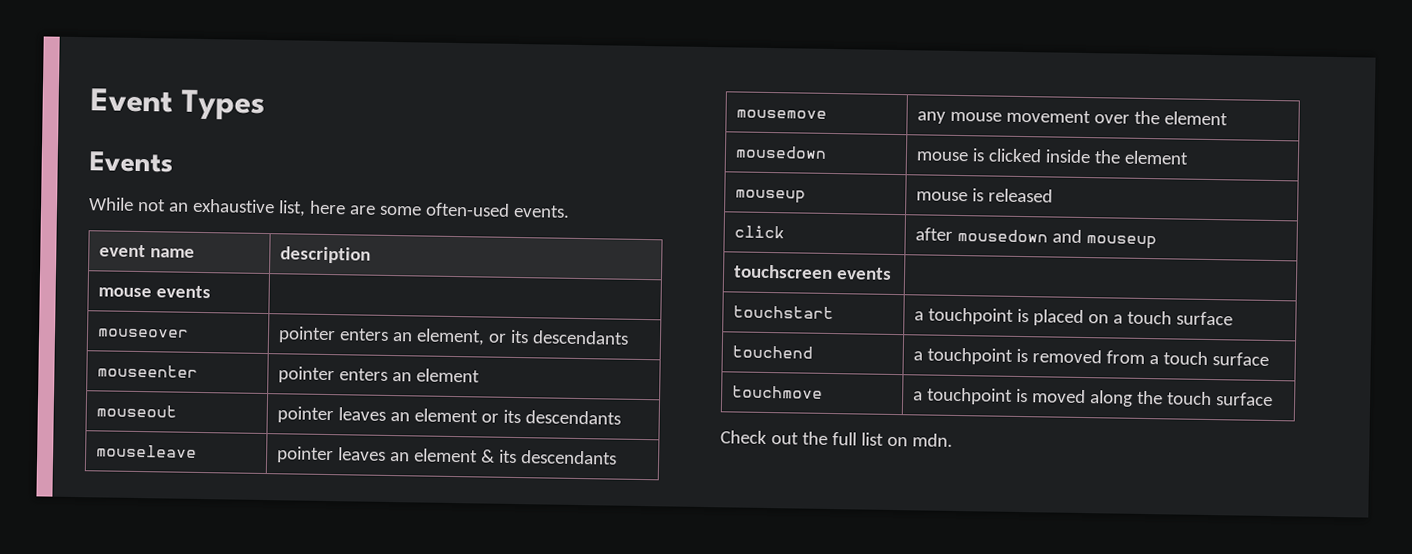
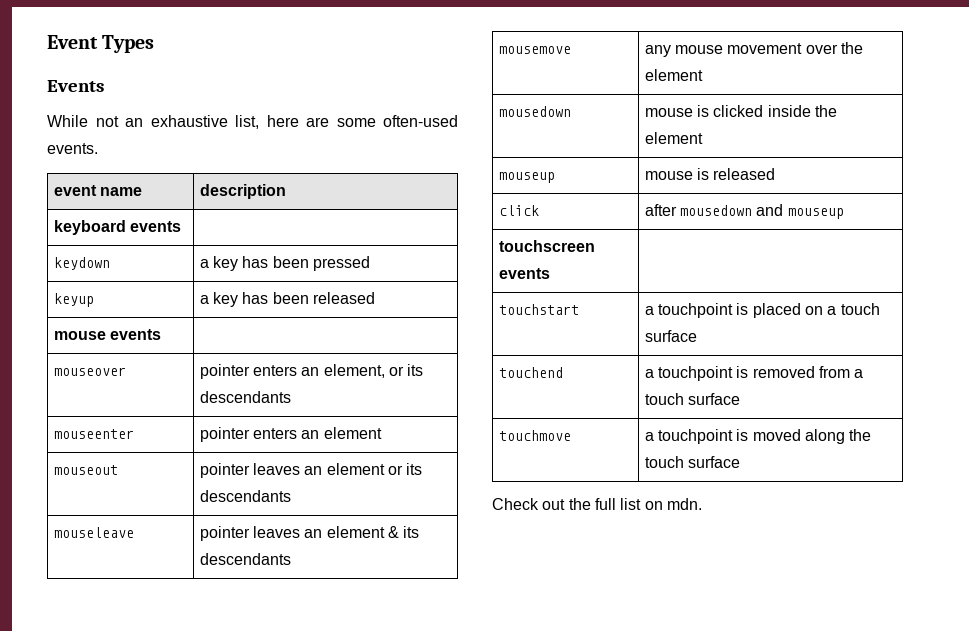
+ keyboard events |
+ keydown | a key has been pressed
+ keyup | a key has been released

